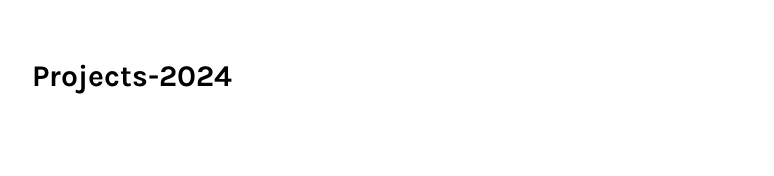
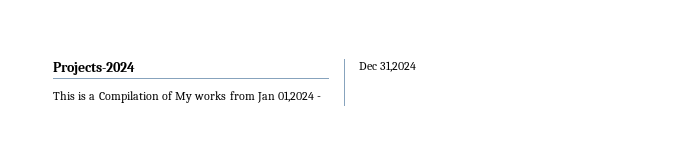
+ This is a Compilation of My works from Jan 01,2024 - Dec 31,2024

